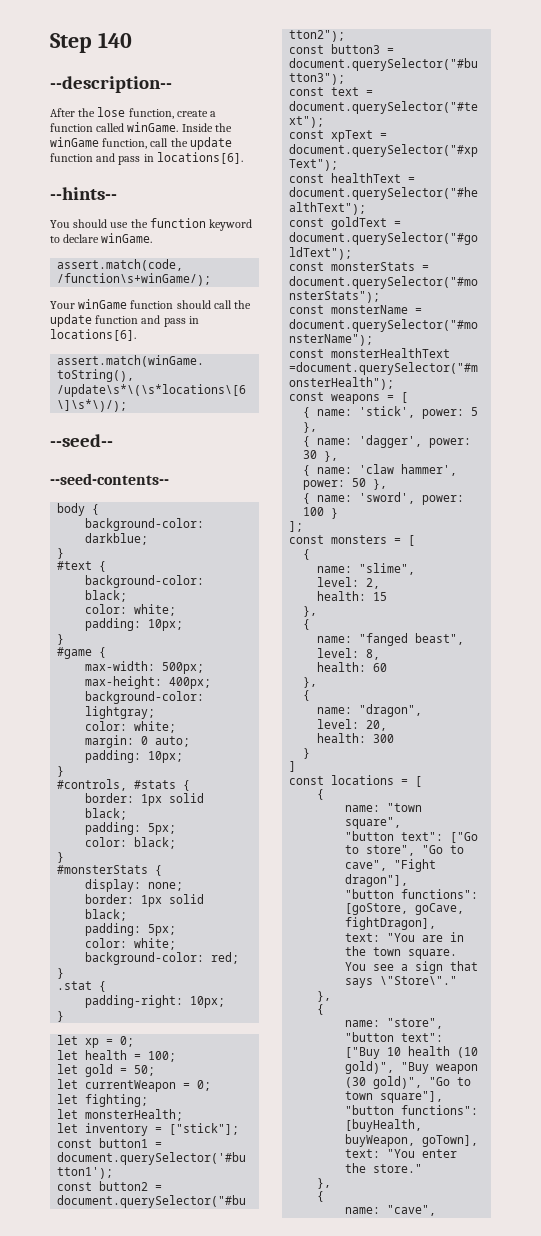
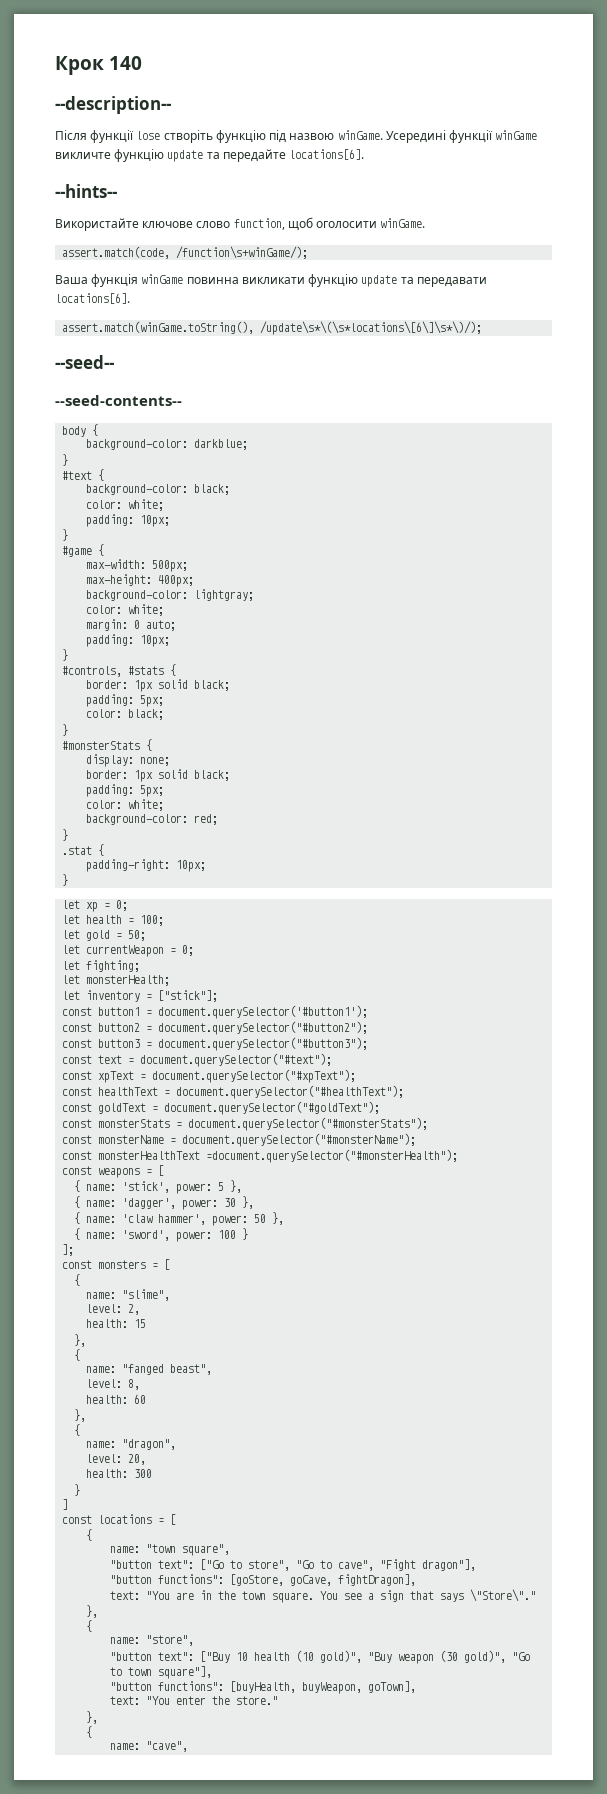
- Step 140
+ Крок 140
- After the lose function, create a function called winGame. Inside the winGame function, call the update function and pass in locations[6].
+ Після функції lose створіть функцію під назвою winGame. Усередині функції winGame викличте функцію update та передайте locations[6].
  --hints--
- You should use the function keyword to declare winGame.
+ Використайте ключове слово function, щоб оголосити winGame.
  assert.match(code, /function\s+winGame/);
- Your winGame function should call the update function and pass in locations[6].
+ Ваша функція winGame повинна викликати функцію update та передавати locations[6].

